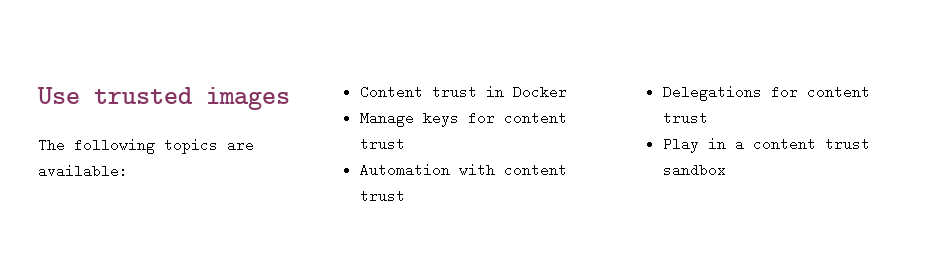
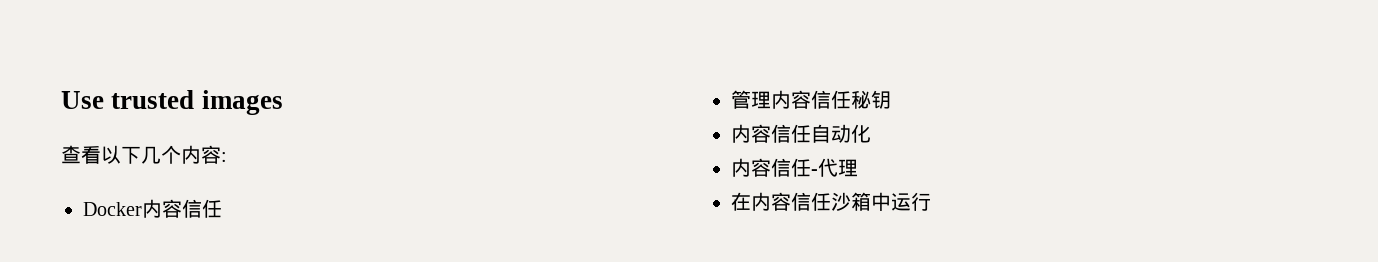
- The following topics are available:
- Content trust in Docker
- Manage keys for content trust
- Automation with content trust
- Delegations for content trust
- Play in a content trust sandbox
+ 查看以下几个内容:
+ Docker内容信任
+ 管理内容信任秘钥
+ 内容信任自动化
+ 内容信任-代理
+ 在内容信任沙箱中运行

